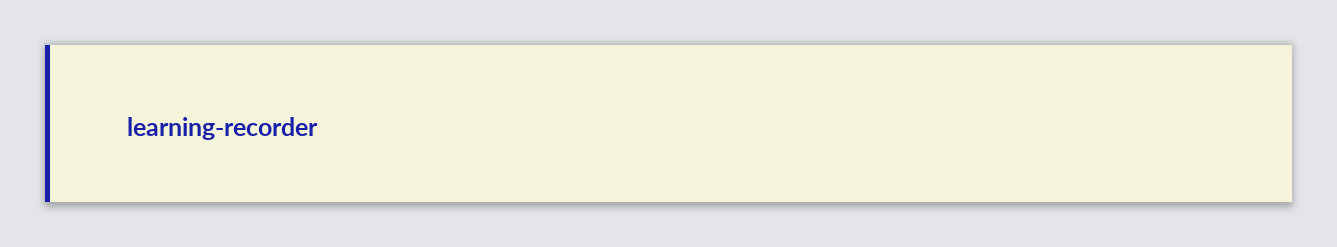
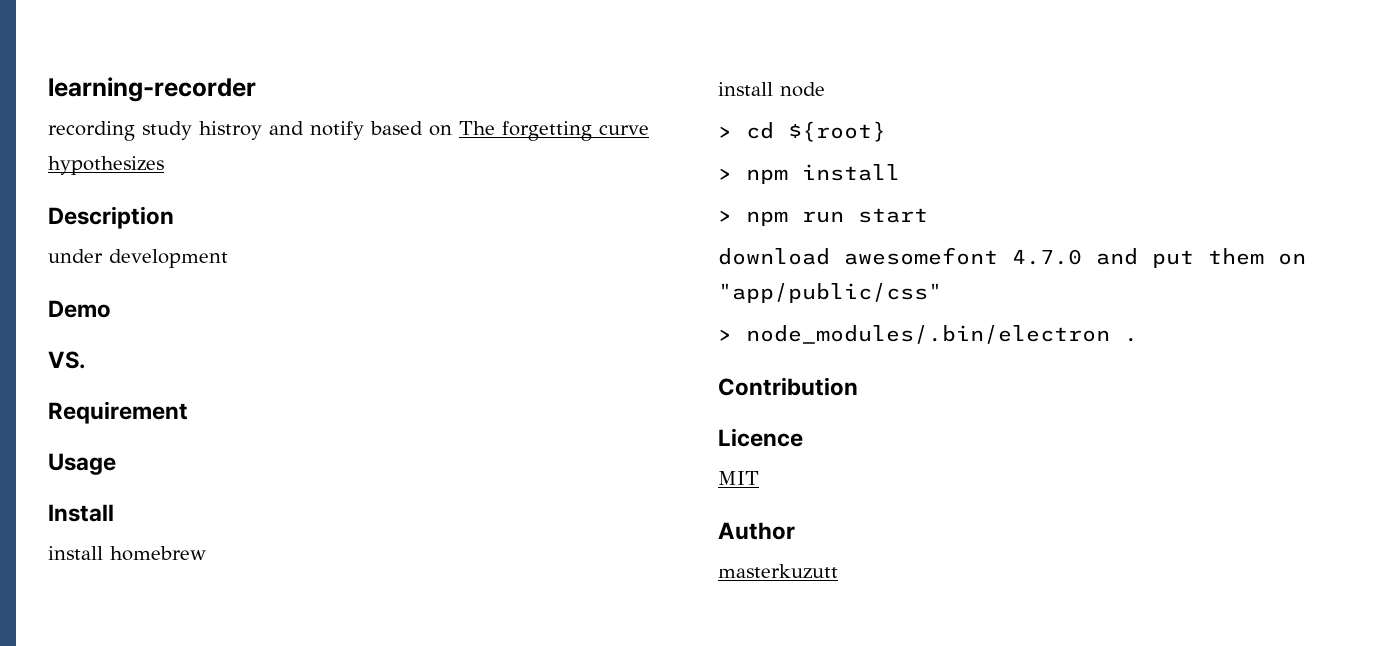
+ recording study histroy and notify based on The forgetting curve hypothesizes
+ Description
+ under development
+ Demo
+ VS.
+ Requirement
+ Usage
+ Install
+ install homebrew
+ install node
+ > cd ${root}
+ > npm install
+ > npm run start
+ download awesomefont 4.7.0 and put them on "app/public/css"
+ > node_modules/.bin/electron .
+ Contribution
+ Licence
+ MIT
+ Author
+ masterkuzutt

